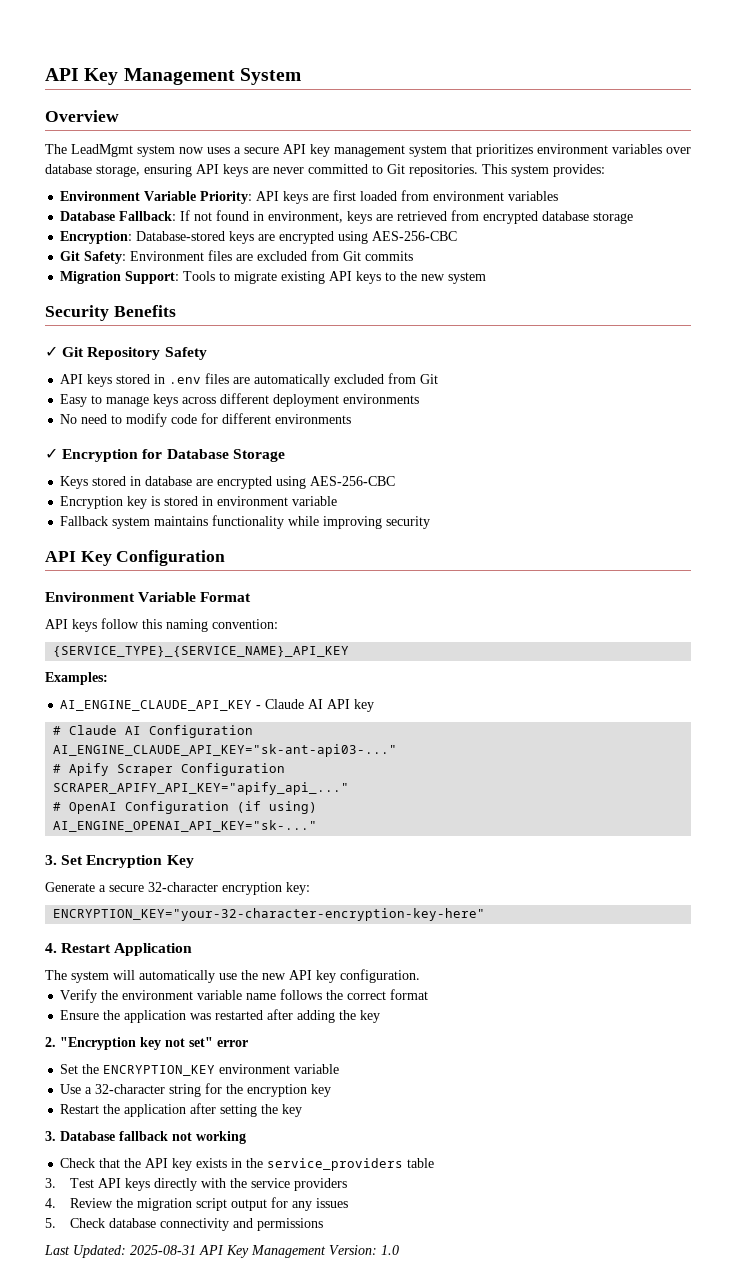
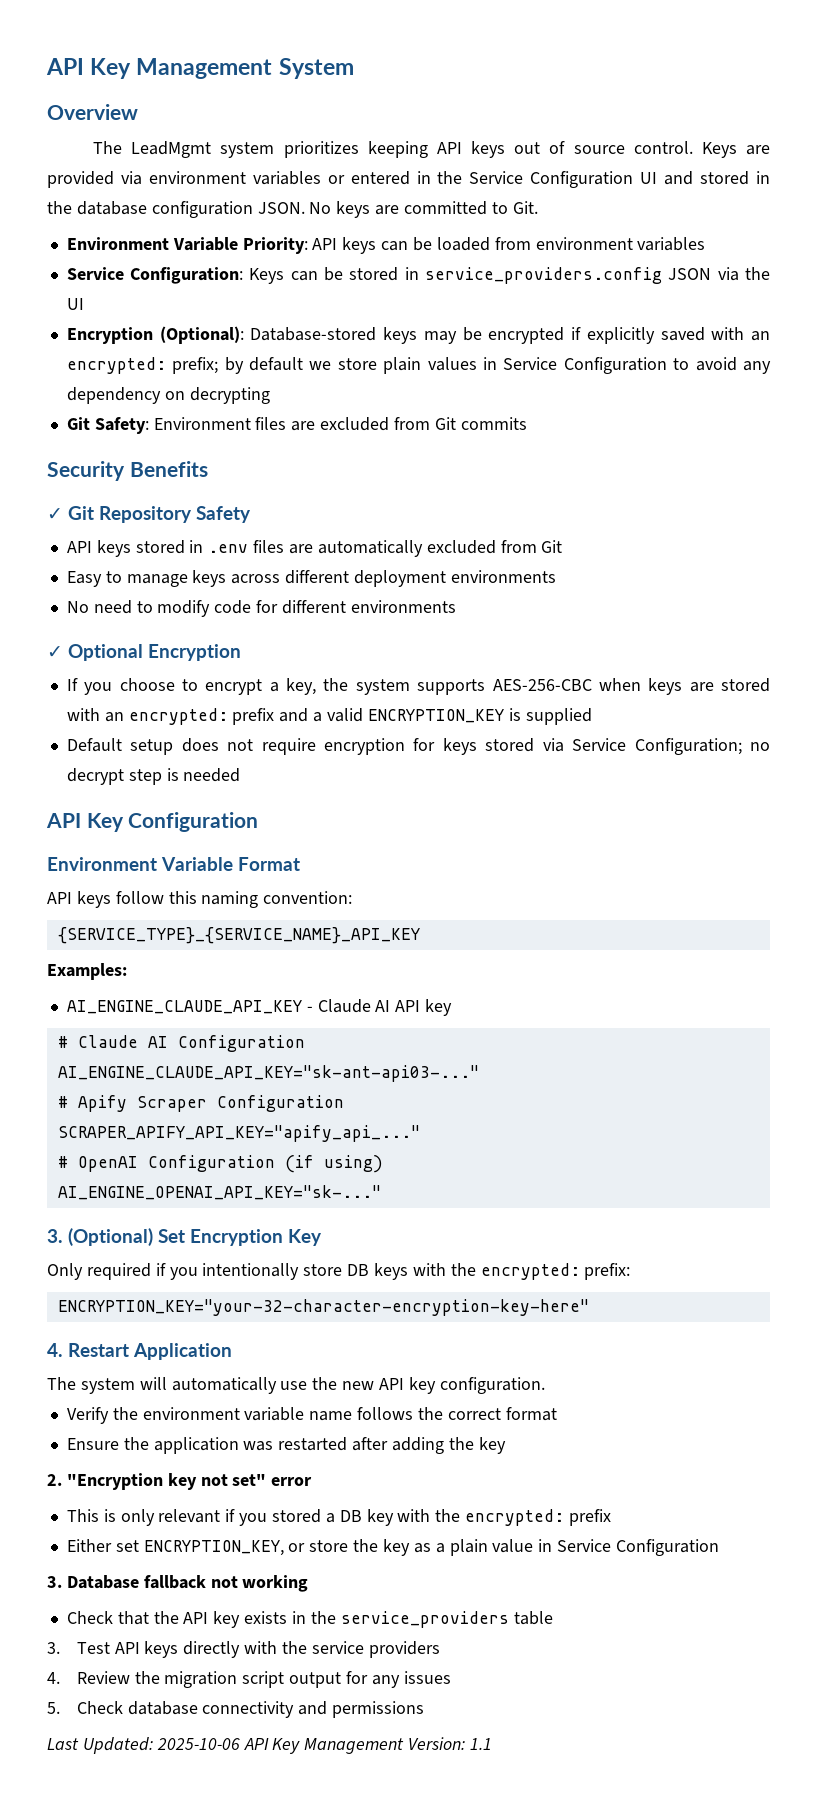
- The LeadMgmt system now uses a secure API key management system that prioritizes environment variables over database storage, ensuring API keys are never committed to Git repositories. This system provides:
+ The LeadMgmt system prioritizes keeping API keys out of source control. Keys are provided via environment variables or entered in the Service Configuration UI and stored in the database configuration JSON. No keys are committed to Git.
- Environment Variable Priority: API keys are first loaded from environment variables
+ Environment Variable Priority: API keys can be loaded from environment variables
- Database Fallback: If not found in environment, keys are retrieved from encrypted database storage
- Encryption: Database-stored keys are encrypted using AES-256-CBC
+ Service Configuration: Keys can be stored in service_providers.config JSON via the UI
+ Encryption (Optional): Database-stored keys may be encrypted if explicitly saved with an encrypted: prefix; by default we store plain values in Service Configuration to avoid any dependency on decrypting
- Migration Support: Tools to migrate existing API keys to the new system
- ✓ Encryption for Database Storage
- Keys stored in database are encrypted using AES-256-CBC
- Encryption key is stored in environment variable
- Fallback system maintains functionality while improving security
+ ✓ Optional Encryption
+ If you choose to encrypt a key, the system supports AES-256-CBC when keys are stored with an encrypted: prefix and a valid ENCRYPTION_KEY is supplied
+ Default setup does not require encryption for keys stored via Service Configuration; no decrypt step is needed
- 3. Set Encryption Key
+ 3. (Optional) Set Encryption Key
- Generate a secure 32-character encryption key:
+ Only required if you intentionally store DB keys with the encrypted: prefix:
- Set the ENCRYPTION_KEY environment variable
- Use a 32-character string for the encryption key
- Restart the application after setting the key
+ This is only relevant if you stored a DB key with the encrypted: prefix
+ Either set ENCRYPTION_KEY, or store the key as a plain value in Service Configuration
- Last Updated: 2025-08-31 API Key Management Version: 1.0
+ Last Updated: 2025-10-06 API Key Management Version: 1.1

